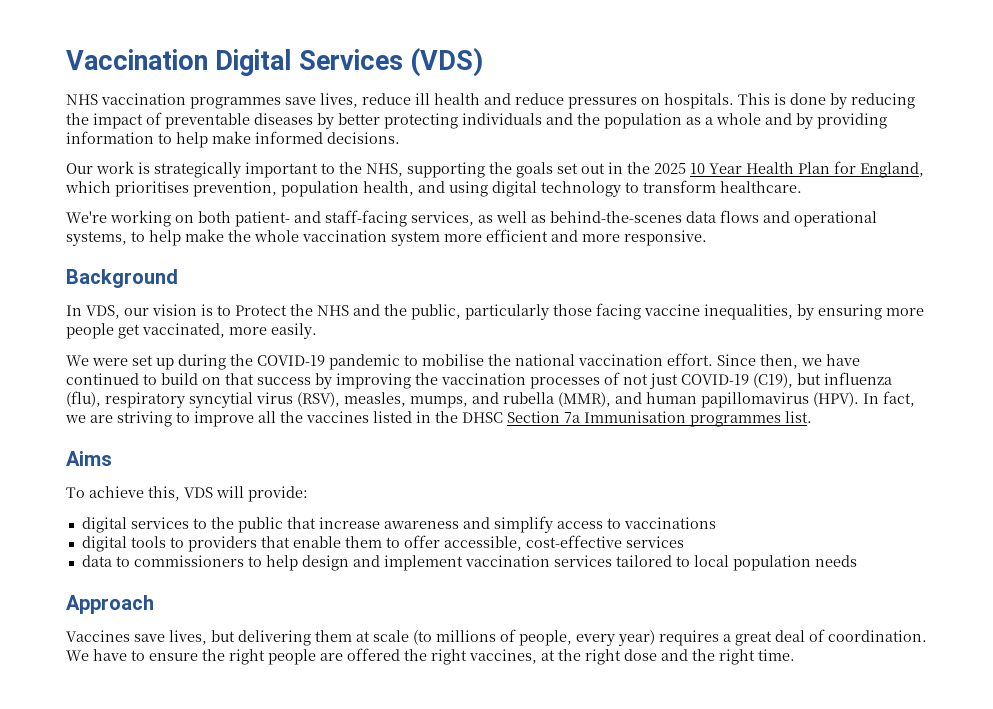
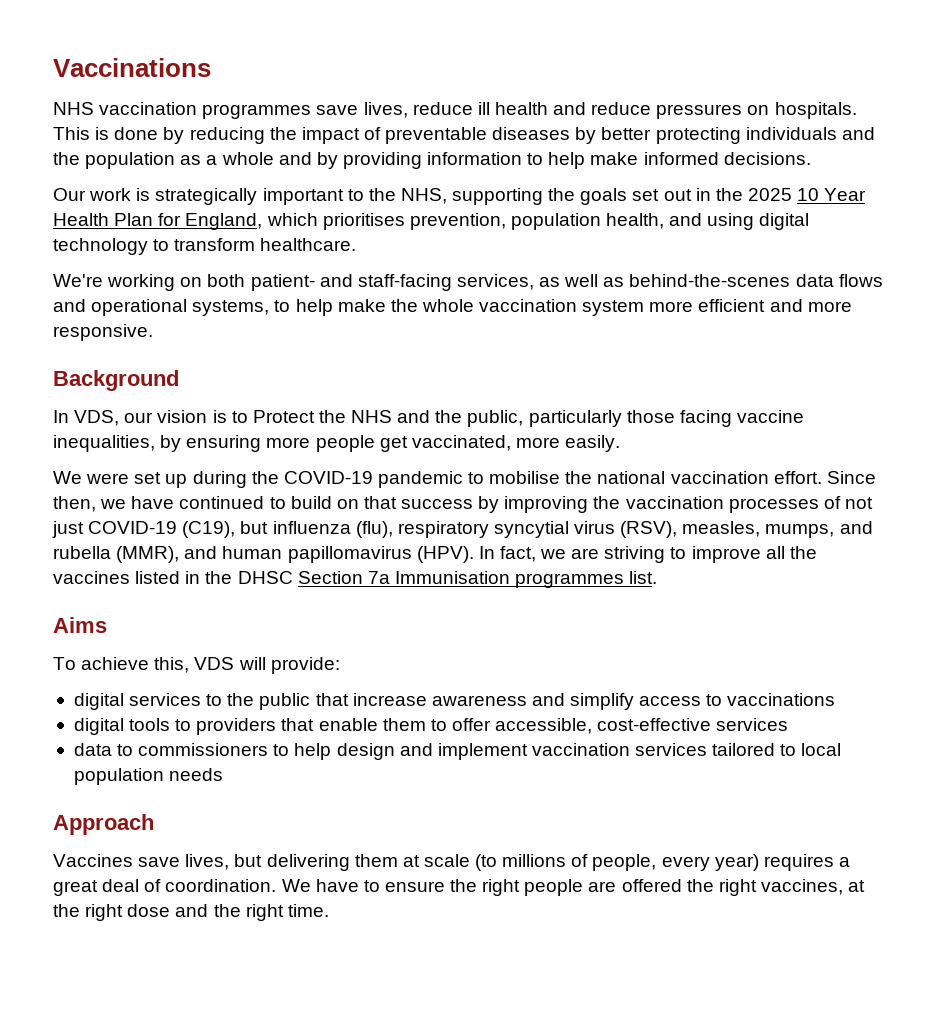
- Vaccination Digital Services (VDS)
+ Vaccinations

